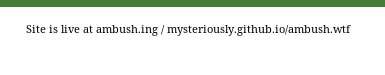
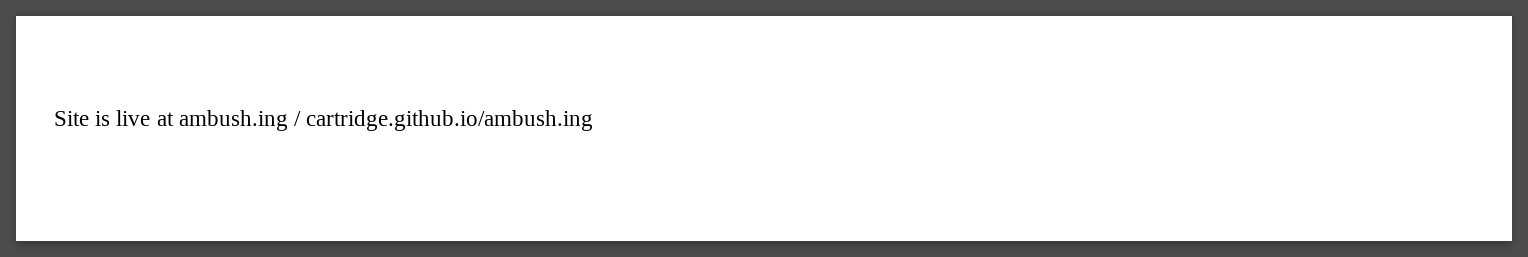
- Site is live at ambush.ing / mysteriously.github.io/ambush.wtf
+ Site is live at ambush.ing / cartridge.github.io/ambush.ing

